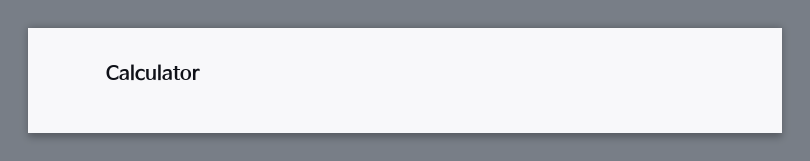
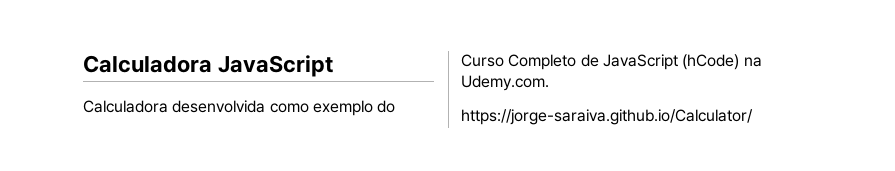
- Calculator
+ Calculadora JavaScript
+ Calculadora desenvolvida como exemplo do Curso Completo de JavaScript (hCode) na Udemy.com.
+ https://jorge-saraiva.github.io/Calculator/

